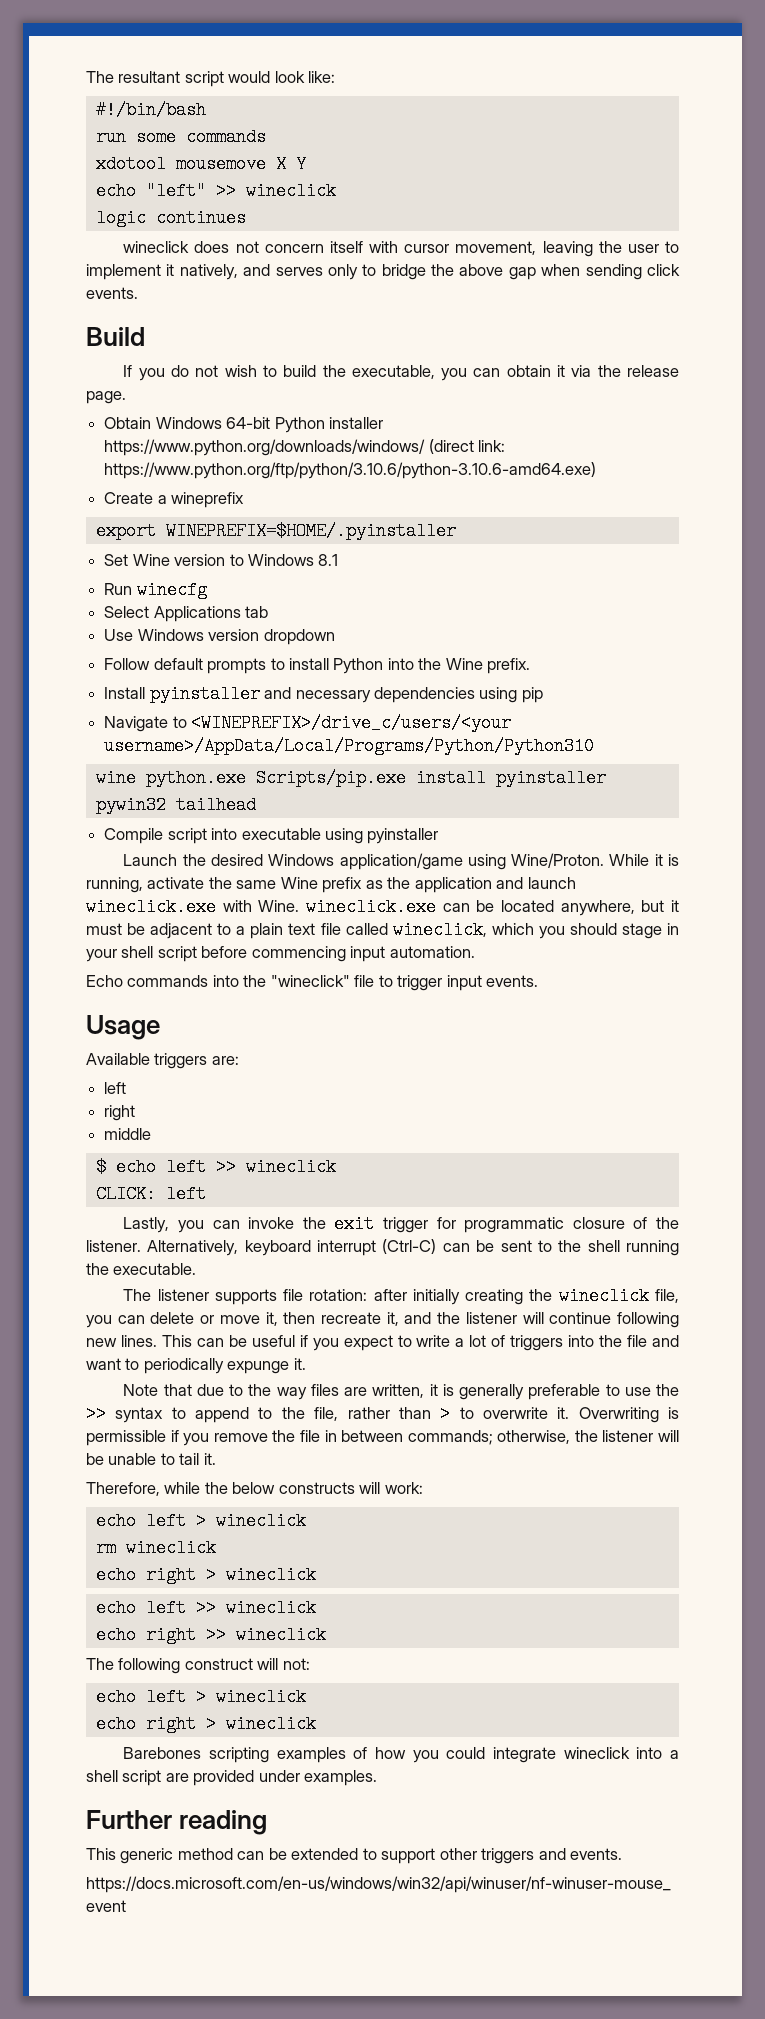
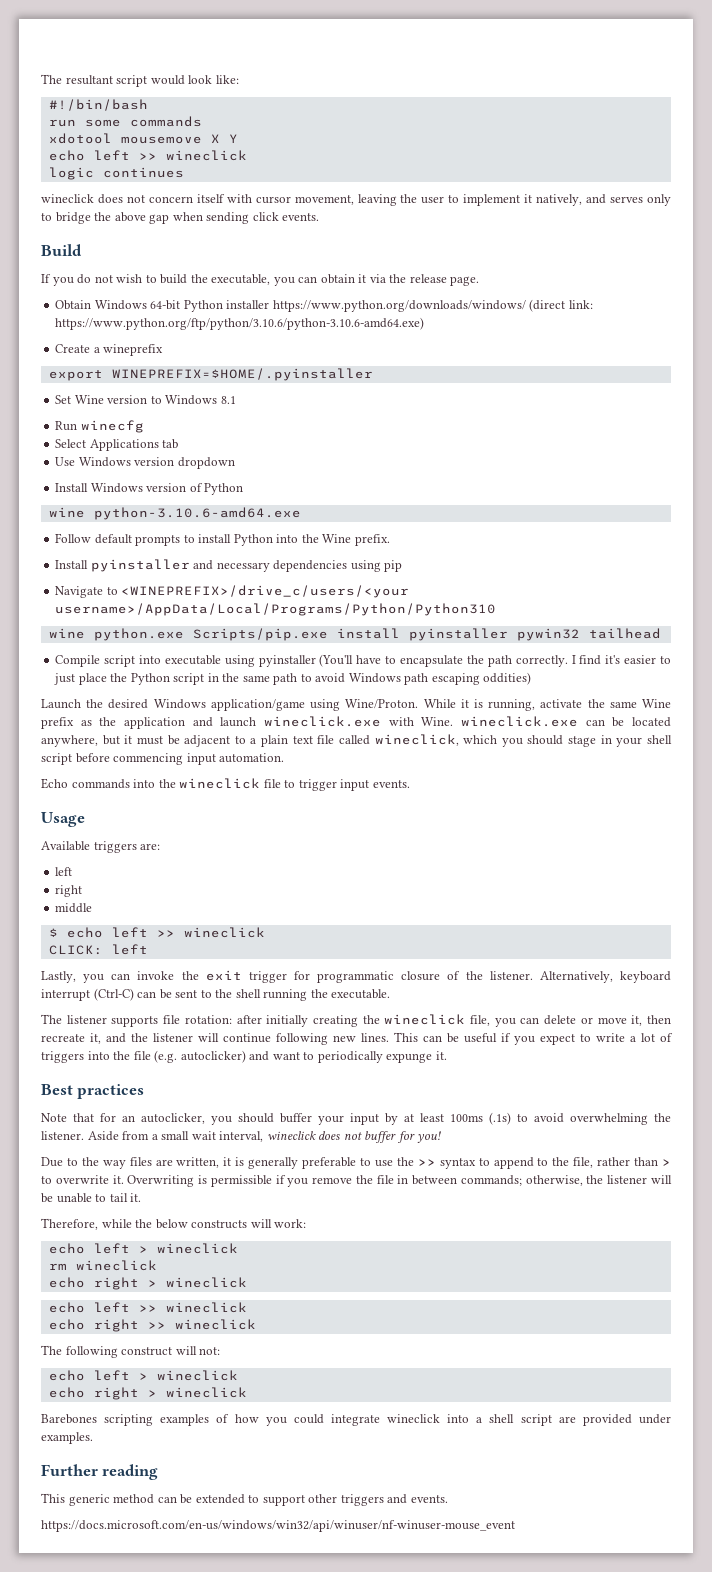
  xdotool mousemove X Y
- echo "left" >> wineclick
+ echo left >> wineclick
+ Install Windows version of Python
+ wine python-3.10.6-amd64.exe
- Compile script into executable using pyinstaller
+ Compile script into executable using pyinstaller (You'll have to encapsulate the path correctly. I find it's easier to just place the Python script in the same path to avoid Windows path escaping oddities)
- Echo commands into the "wineclick" file to trigger input events.
+ Echo commands into the wineclick file to trigger input events.
- This can be useful if you expect to write a lot of triggers into the file and want to periodically expunge it.
+ This can be useful if you expect to write a lot of triggers into the file (e.g. autoclicker) and want to periodically expunge it.
+ Best practices
- Note that due to the way files are written, it is generally preferable to use the >> syntax to append to the file, rather than > to overwrite it.
+ Note that for an autoclicker, you should buffer your input by at least 100ms (.1s) to avoid overwhelming the listener. Aside from a small wait interval, wineclick does not buffer for you!
+ Due to the way files are written, it is generally preferable to use the >> syntax to append to the file, rather than > to overwrite it.

